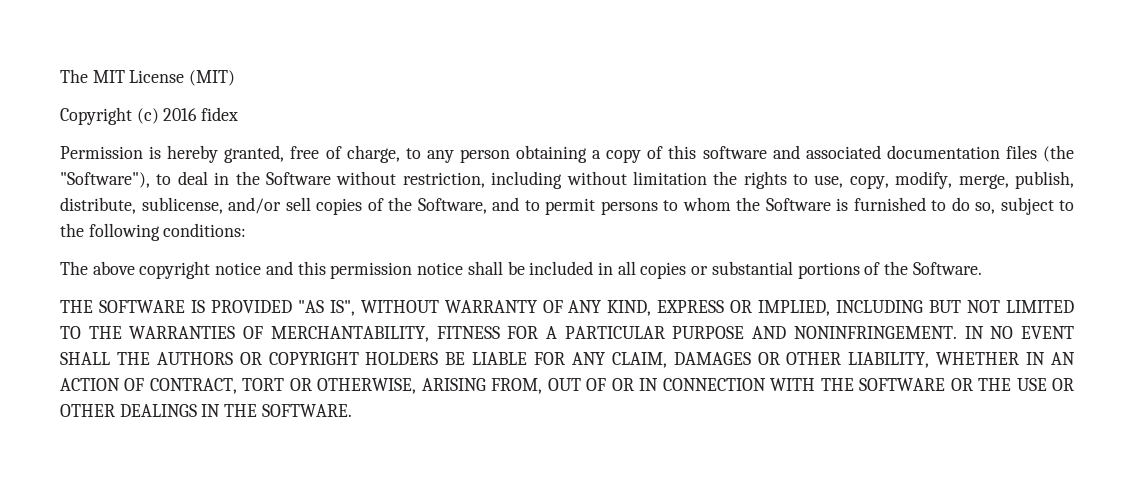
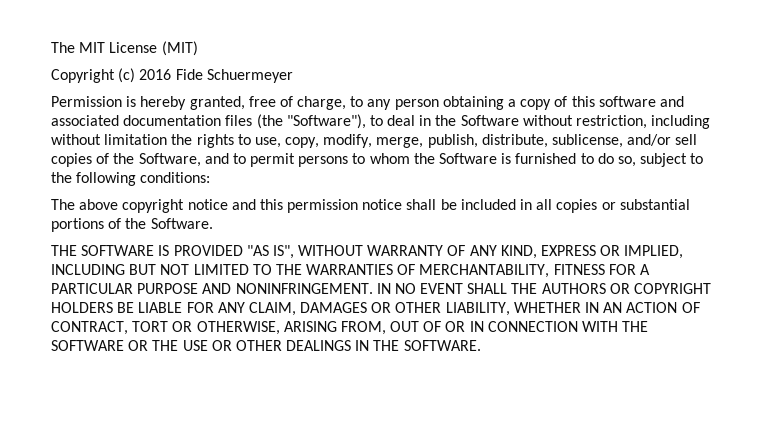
- Copyright (c) 2016 fidex
+ Copyright (c) 2016 Fide Schuermeyer

